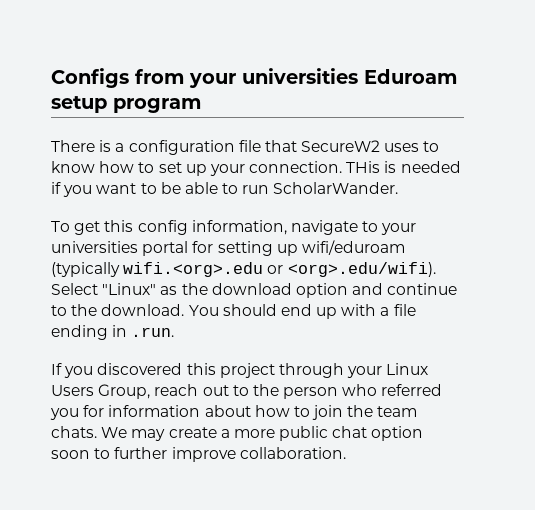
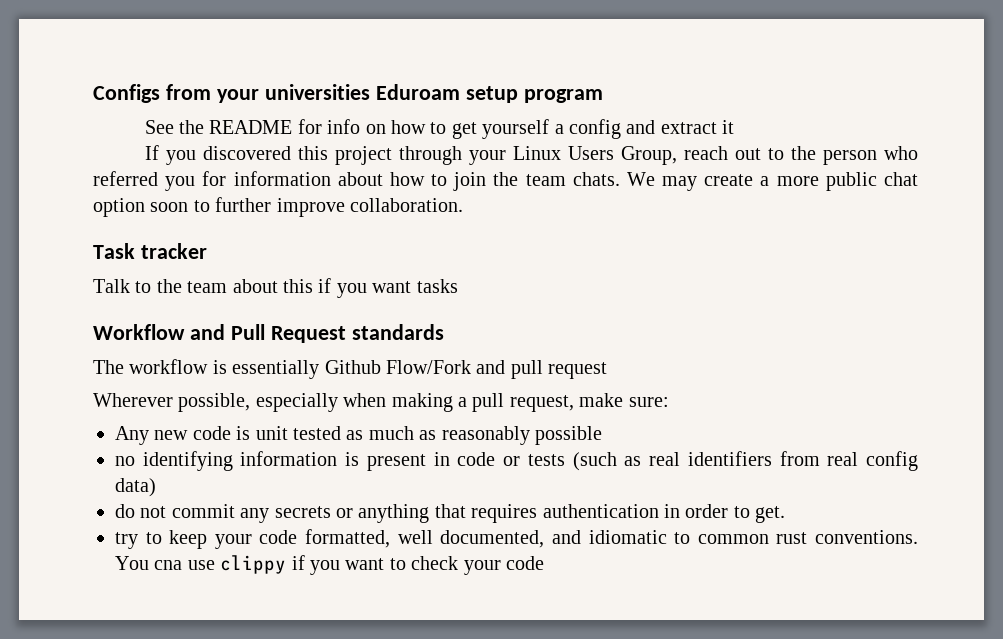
- There is a configuration file that SecureW2 uses to know how to set up your connection. THis is needed if you want to be able to run ScholarWander.
- To get this config information, navigate to your universities portal for setting up wifi/eduroam (typically wifi.<org>.edu or <org>.edu/wifi). Select "Linux" as the download option and continue to the download. You should end up with a file ending in .run.
+ See the README for info on how to get yourself a config and extract it
+ Task tracker
+ Talk to the team about this if you want tasks
+ Workflow and Pull Request standards
+ The workflow is essentially Github Flow/Fork and pull request
+ Wherever possible, especially when making a pull request, make sure:
+ Any new code is unit tested as much as reasonably possible
+ no identifying information is present in code or tests (such as real identifiers from real config data)
+ do not commit any secrets or anything that requires authentication in order to get.
+ try to keep your code formatted, well documented, and idiomatic to common rust conventions. You cna use clippy if you want to check your code

